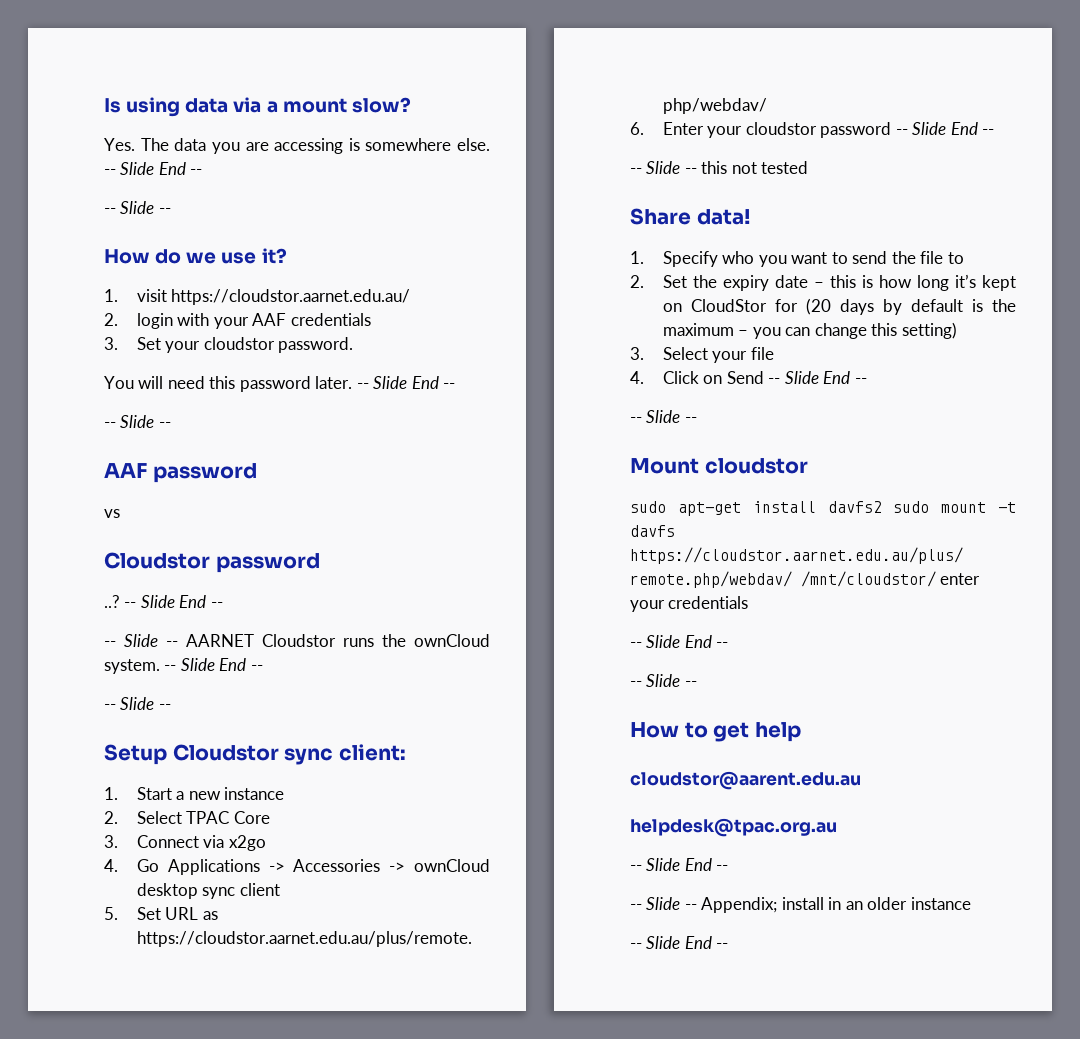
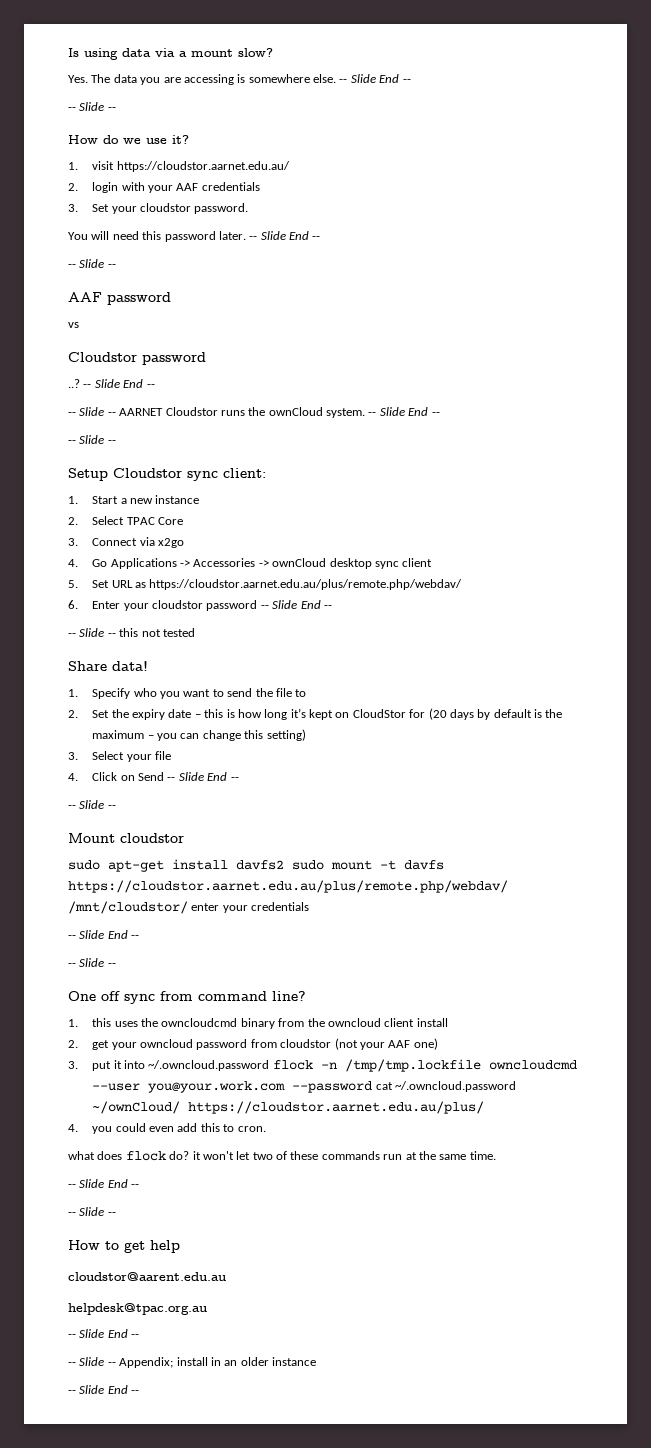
+ One off sync from command line?
+ 1. this uses the owncloudcmd binary from the owncloud client install
+ 2. get your owncloud password from cloudstor (not your AAF one)
+ 3. put it into ~/.owncloud.password flock -n /tmp/tmp.lockfile owncloudcmd --user you@your.work.com --password cat ~/.owncloud.password ~/ownCloud/ https://cloudstor.aarnet.edu.au/plus/
+ 4. you could even add this to cron.
+ what does flock do? it won't let two of these commands run at the same time.
+ -- Slide End --
+ -- Slide --

